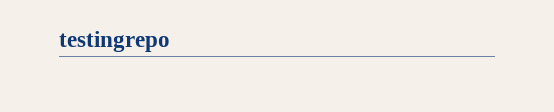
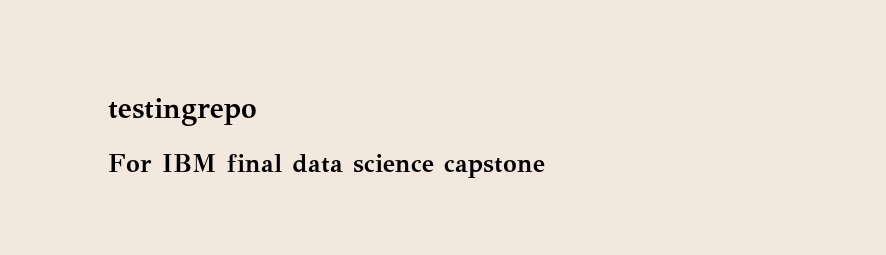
+ For IBM final data science capstone

